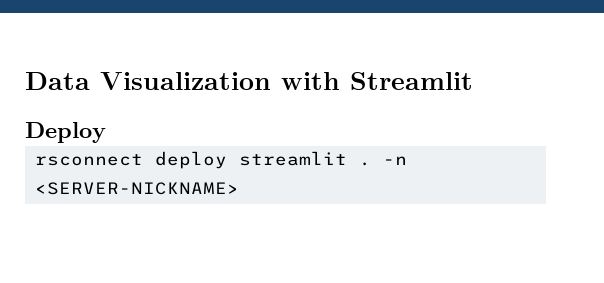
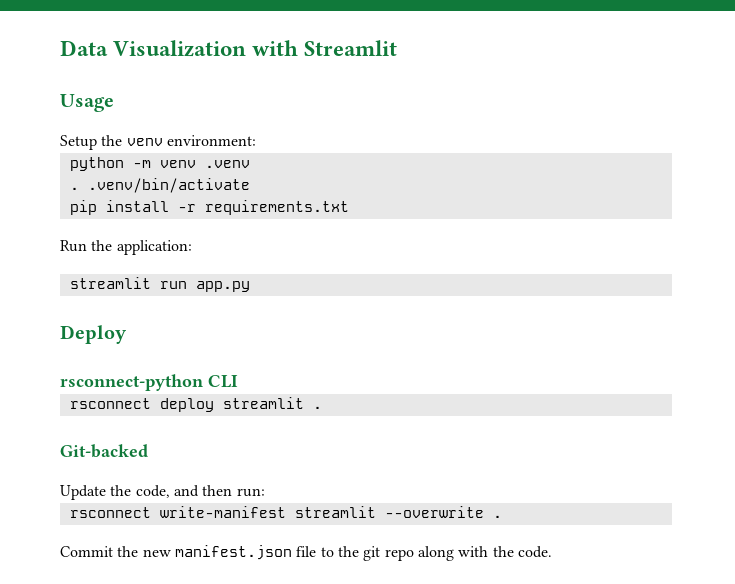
+ Usage
+ Setup the venv environment:
+ python -m venv .venv
+ . .venv/bin/activate
+ pip install -r requirements.txt
+ Run the application:
+ streamlit run app.py
+ rsconnect-python CLI
- rsconnect deploy streamlit . -n <SERVER-NICKNAME>
+ rsconnect deploy streamlit .
+ Git-backed
+ Update the code, and then run:
+ rsconnect write-manifest streamlit --overwrite .
+ Commit the new manifest.json file to the git repo along with the code.

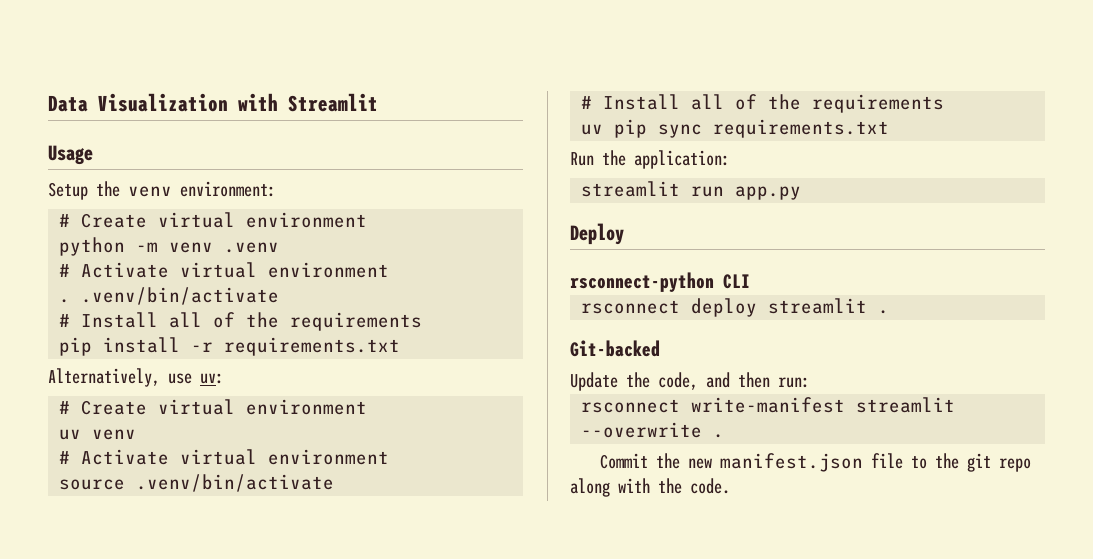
  Setup the venv environment:
+ # Create virtual environment
  python -m venv .venv
+ # Activate virtual environment
  . .venv/bin/activate
+ # Install all of the requirements
  pip install -r requirements.txt
+ Alternatively, use uv:
+ # Create virtual environment
+ uv venv
+ # Activate virtual environment
+ source .venv/bin/activate
+ # Install all of the requirements
+ uv pip sync requirements.txt

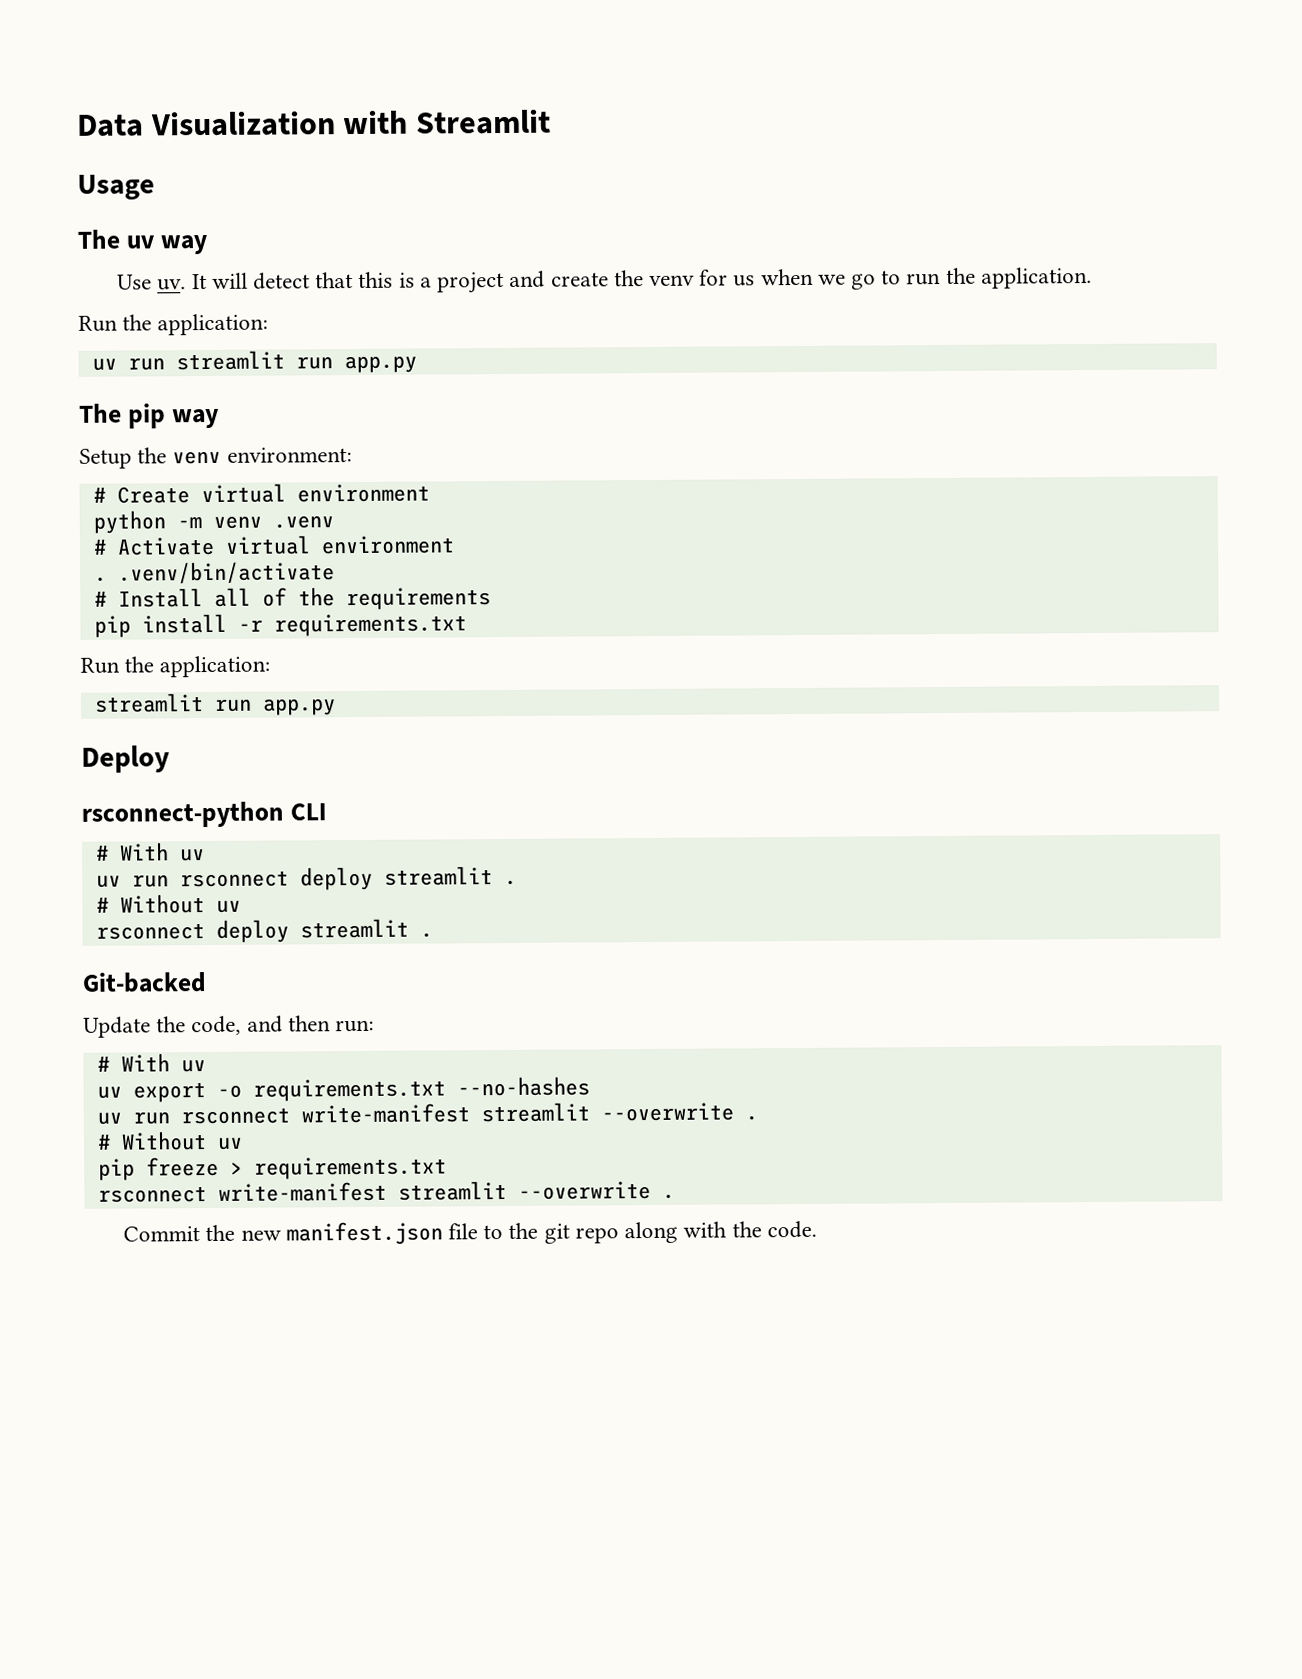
+ The uv way
+ Use uv. It will detect that this is a project and create the venv for us when we go to run the application.
+ Run the application:
+ uv run streamlit run app.py
+ The pip way
- Alternatively, use uv:
- # Create virtual environment
- uv venv
- # Activate virtual environment
- source .venv/bin/activate
- # Install all of the requirements
- uv pip sync requirements.txt
  rsconnect-python CLI
+ # With uv
+ uv run rsconnect deploy streamlit .
+ # Without uv
  Update the code, and then run:
+ # With uv
+ uv export -o requirements.txt --no-hashes
+ uv run rsconnect write-manifest streamlit --overwrite .
+ # Without uv
+ pip freeze > requirements.txt

